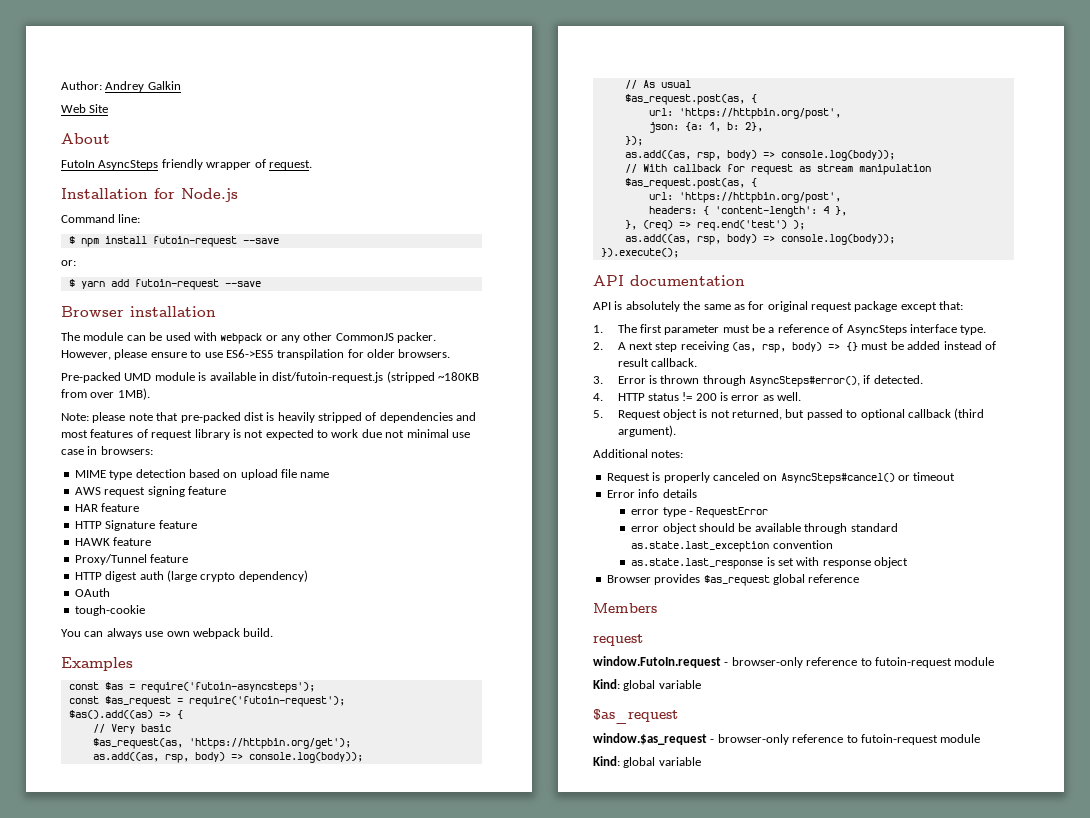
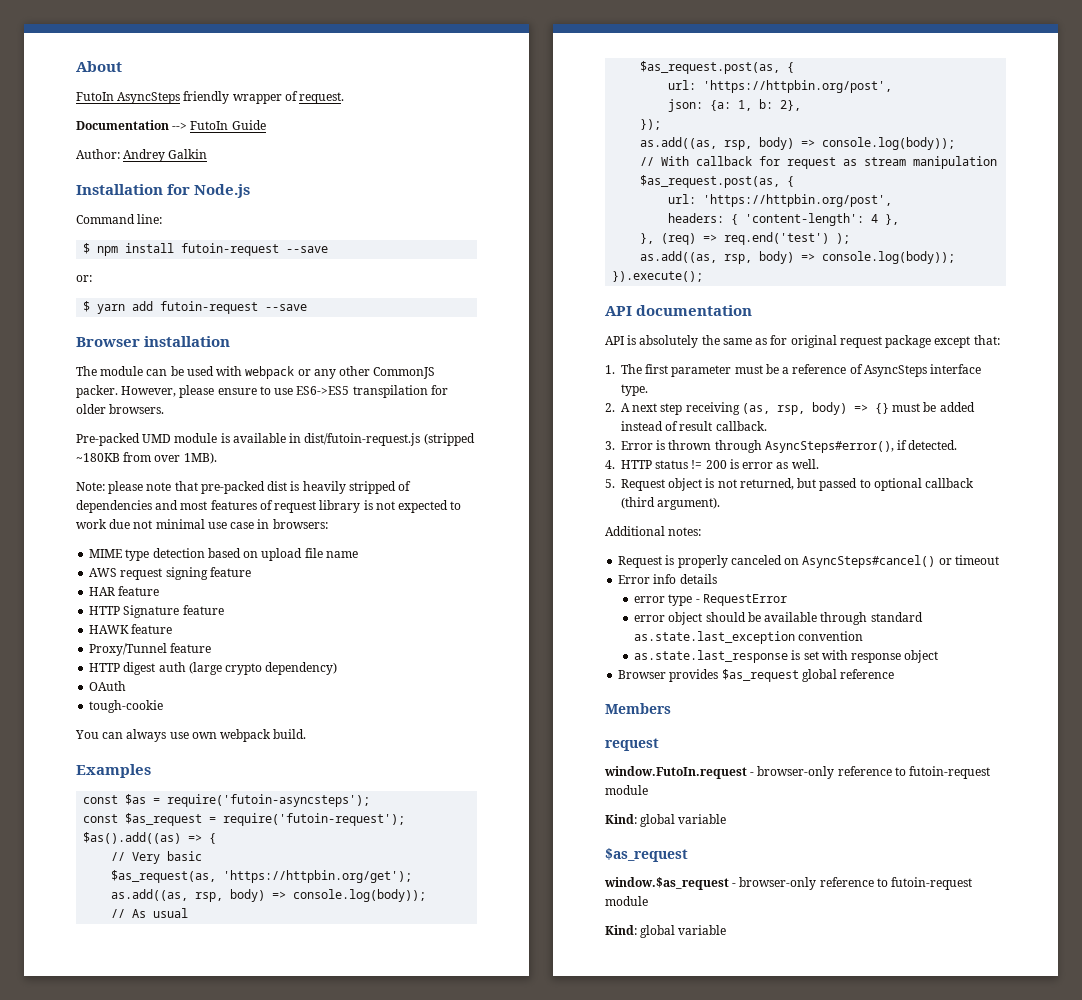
- Author: Andrey Galkin
- Web Site
+ Documentation --> FutoIn Guide
+ Author: Andrey Galkin

